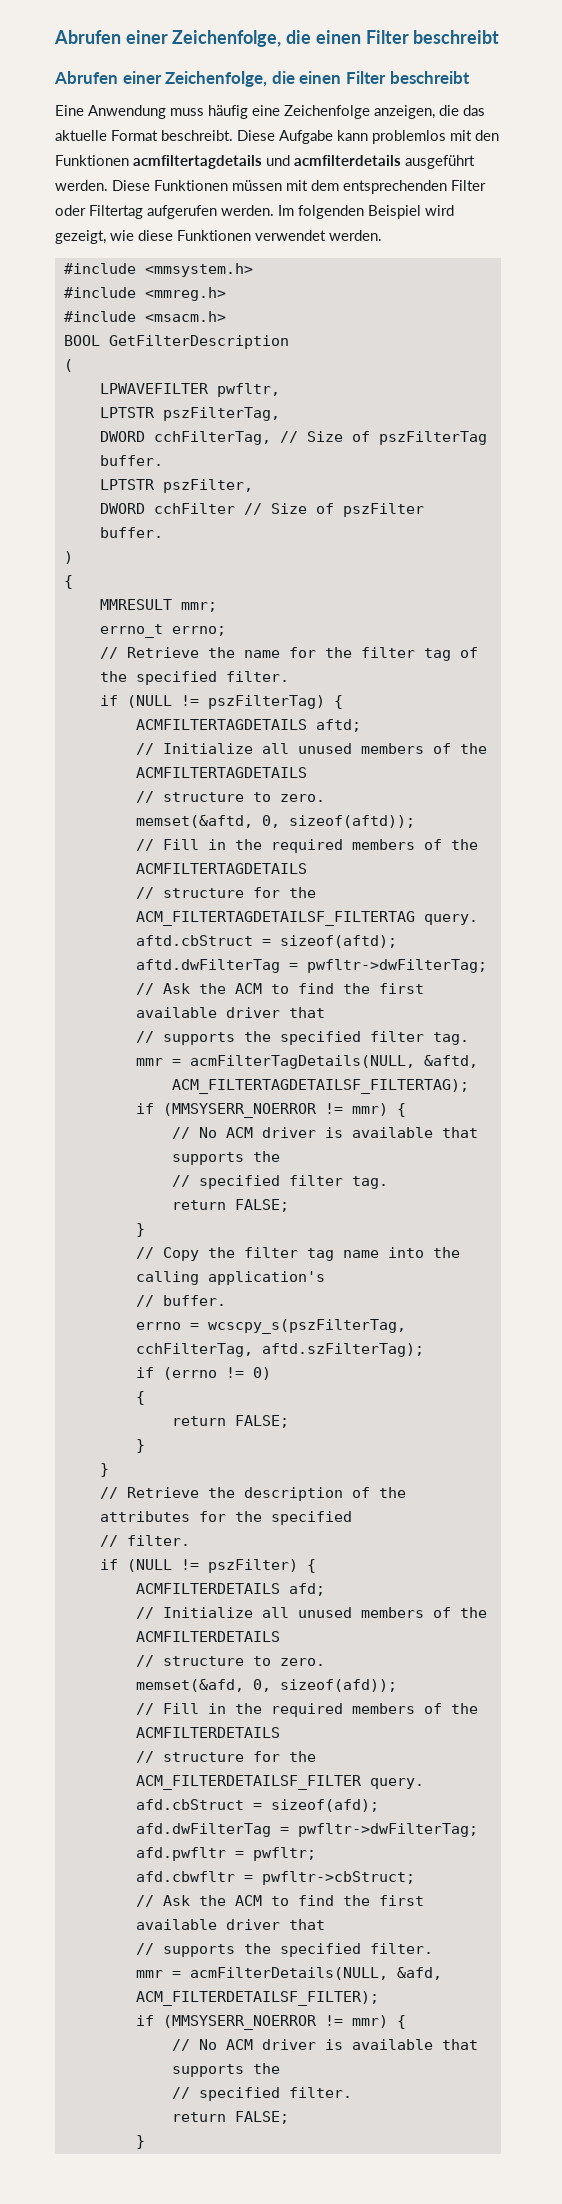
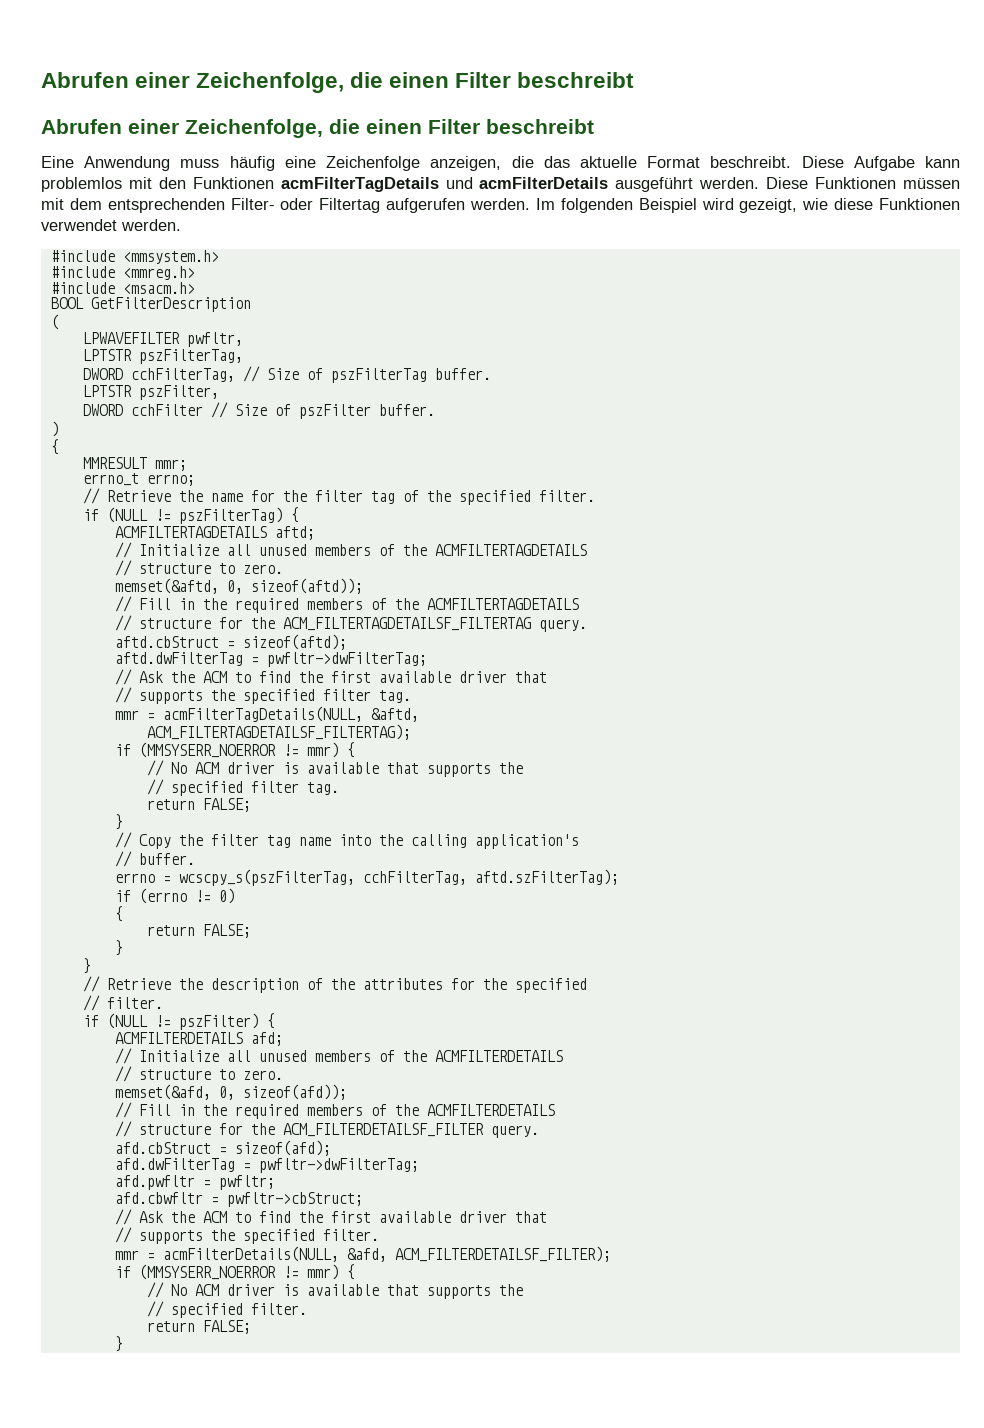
- Diese Aufgabe kann problemlos mit den Funktionen acmfiltertagdetails und acmfilterdetails ausgeführt werden.
+ Diese Aufgabe kann problemlos mit den Funktionen acmFilterTagDetails und acmFilterDetails ausgeführt werden.
- Diese Funktionen müssen mit dem entsprechenden Filter oder Filtertag aufgerufen werden.
+ Diese Funktionen müssen mit dem entsprechenden Filter- oder Filtertag aufgerufen werden.

